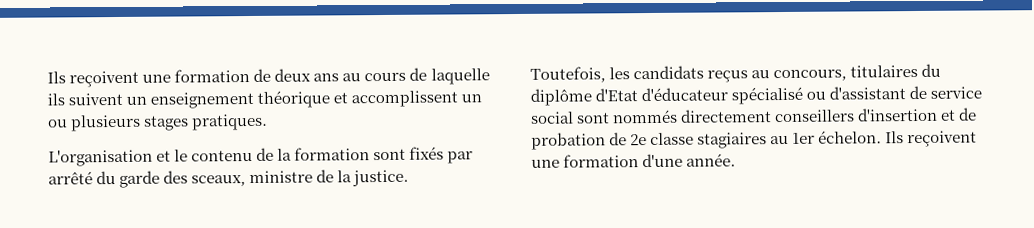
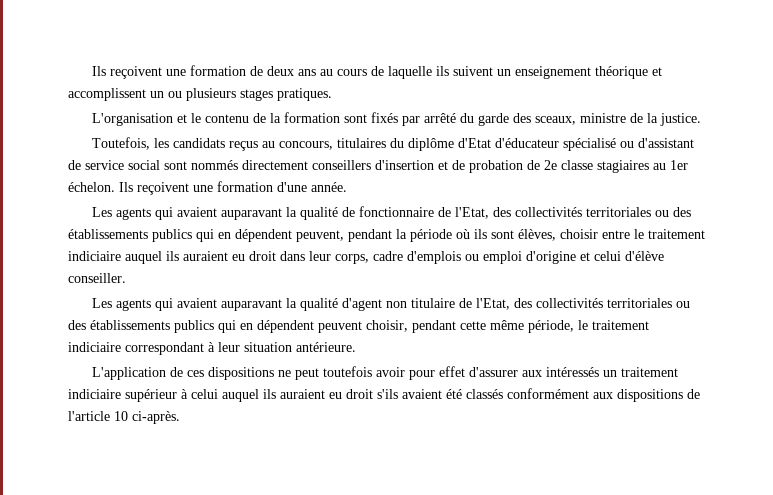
+ Les agents qui avaient auparavant la qualité de fonctionnaire de l'Etat, des collectivités territoriales ou des établissements publics qui en dépendent peuvent, pendant la période où ils sont élèves, choisir entre le traitement indiciaire auquel ils auraient eu droit dans leur corps, cadre d'emplois ou emploi d'origine et celui d'élève conseiller.
+ Les agents qui avaient auparavant la qualité d'agent non titulaire de l'Etat, des collectivités territoriales ou des établissements publics qui en dépendent peuvent choisir, pendant cette même période, le traitement indiciaire correspondant à leur situation antérieure.
+ L'application de ces dispositions ne peut toutefois avoir pour effet d'assurer aux intéressés un traitement indiciaire supérieur à celui auquel ils auraient eu droit s'ils avaient été classés conformément aux dispositions de l'article 10 ci-après.

